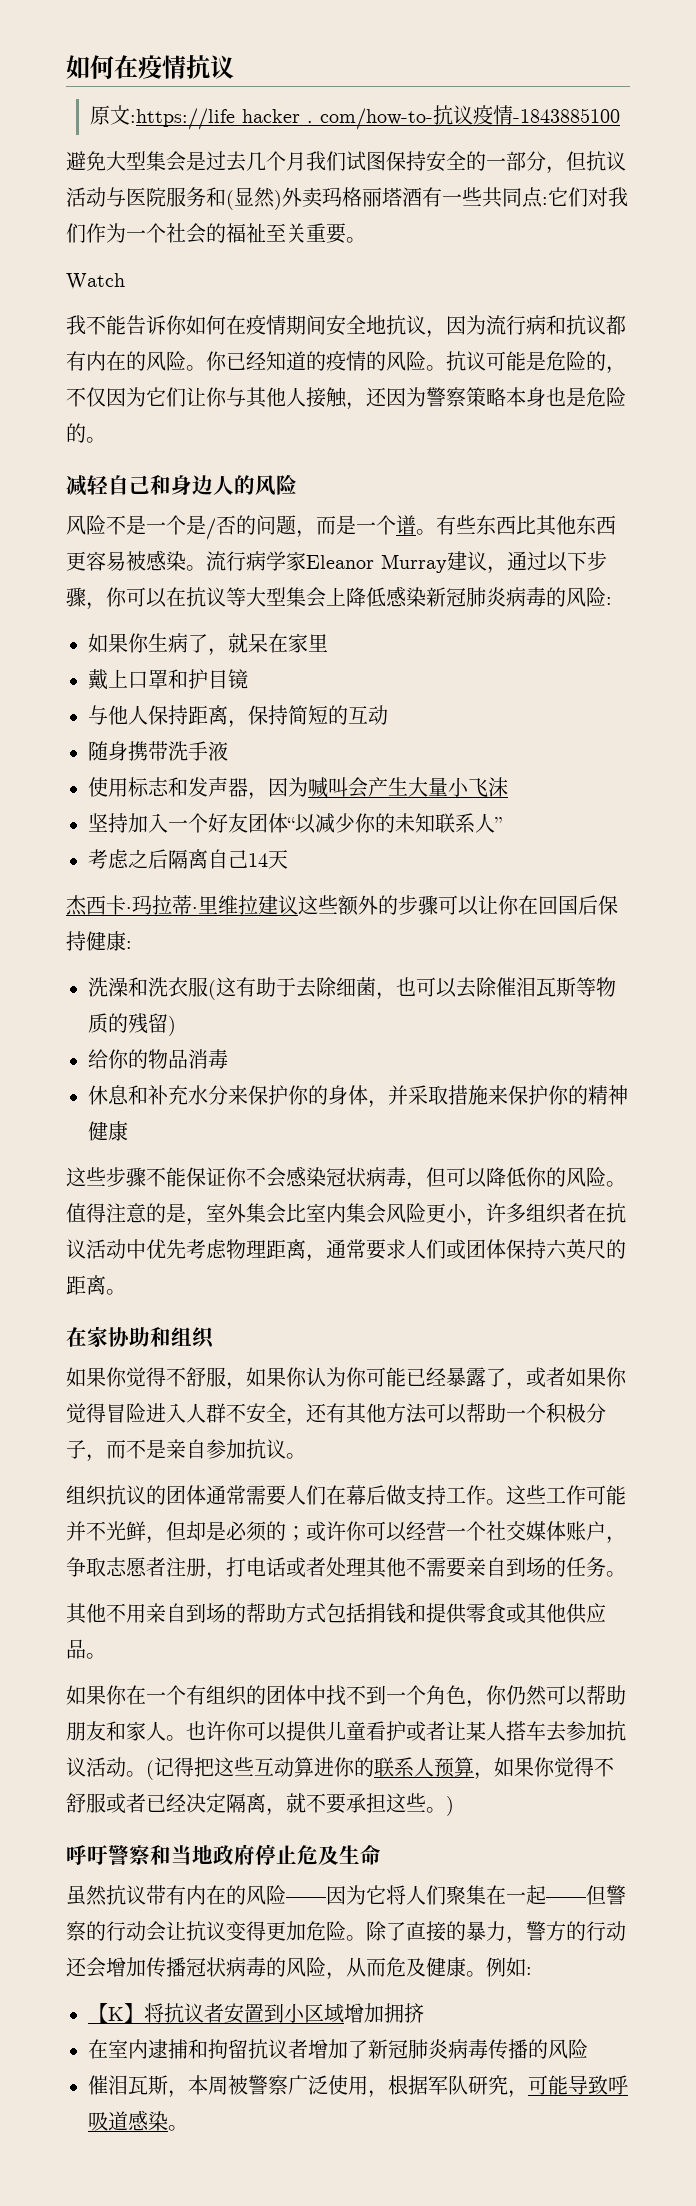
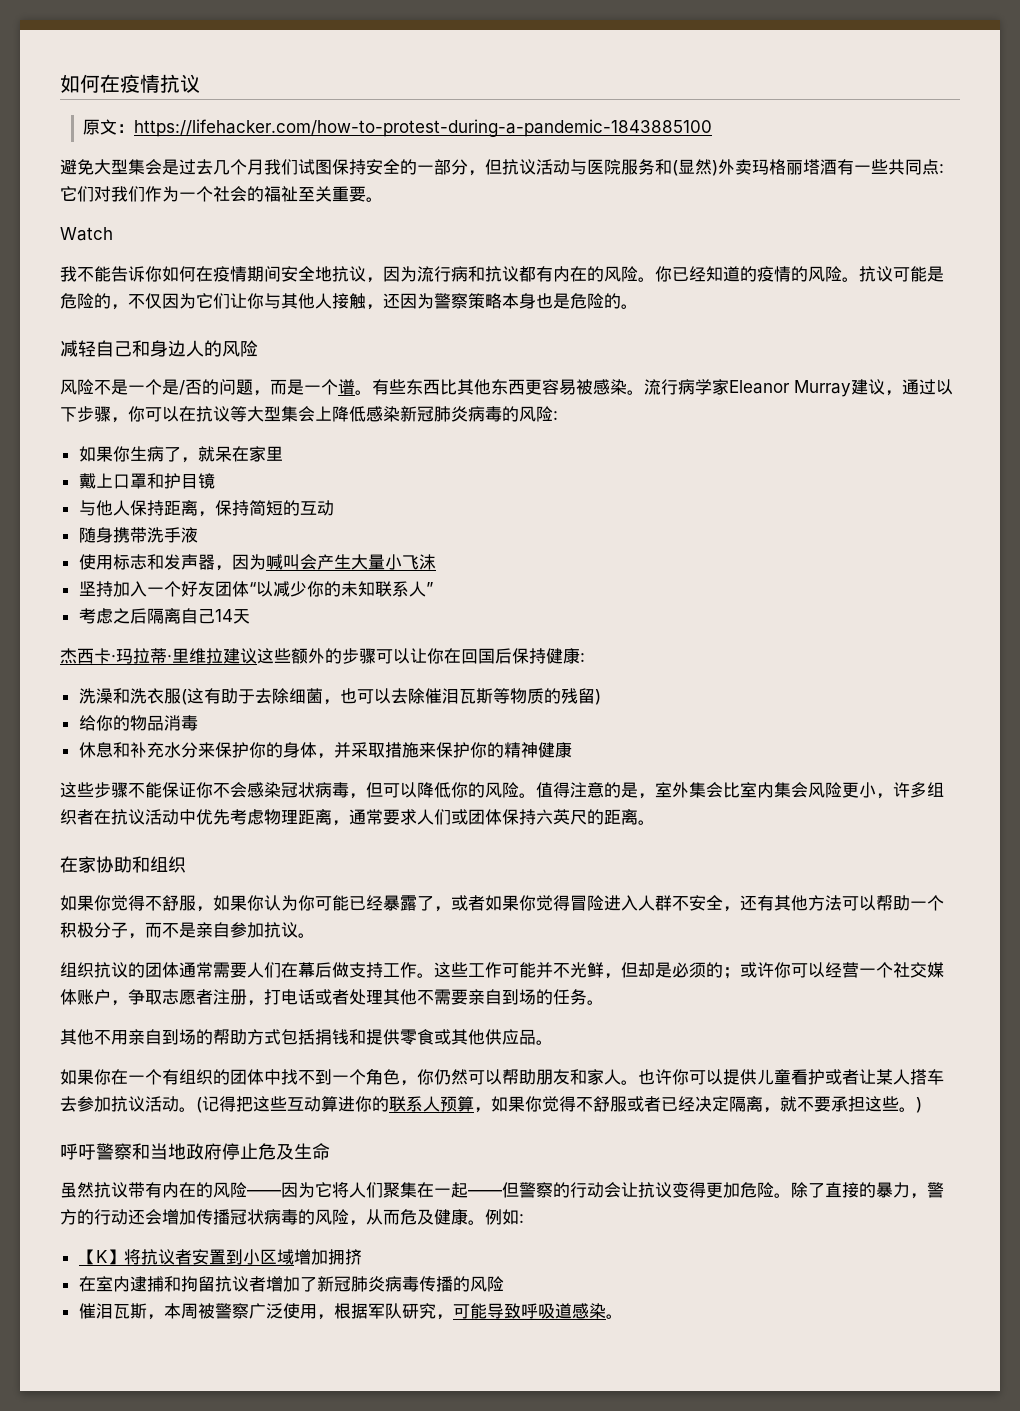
- 原文:https://life hacker . com/how-to-抗议疫情-1843885100
+ 原文：https://lifehacker.com/how-to-protest-during-a-pandemic-1843885100

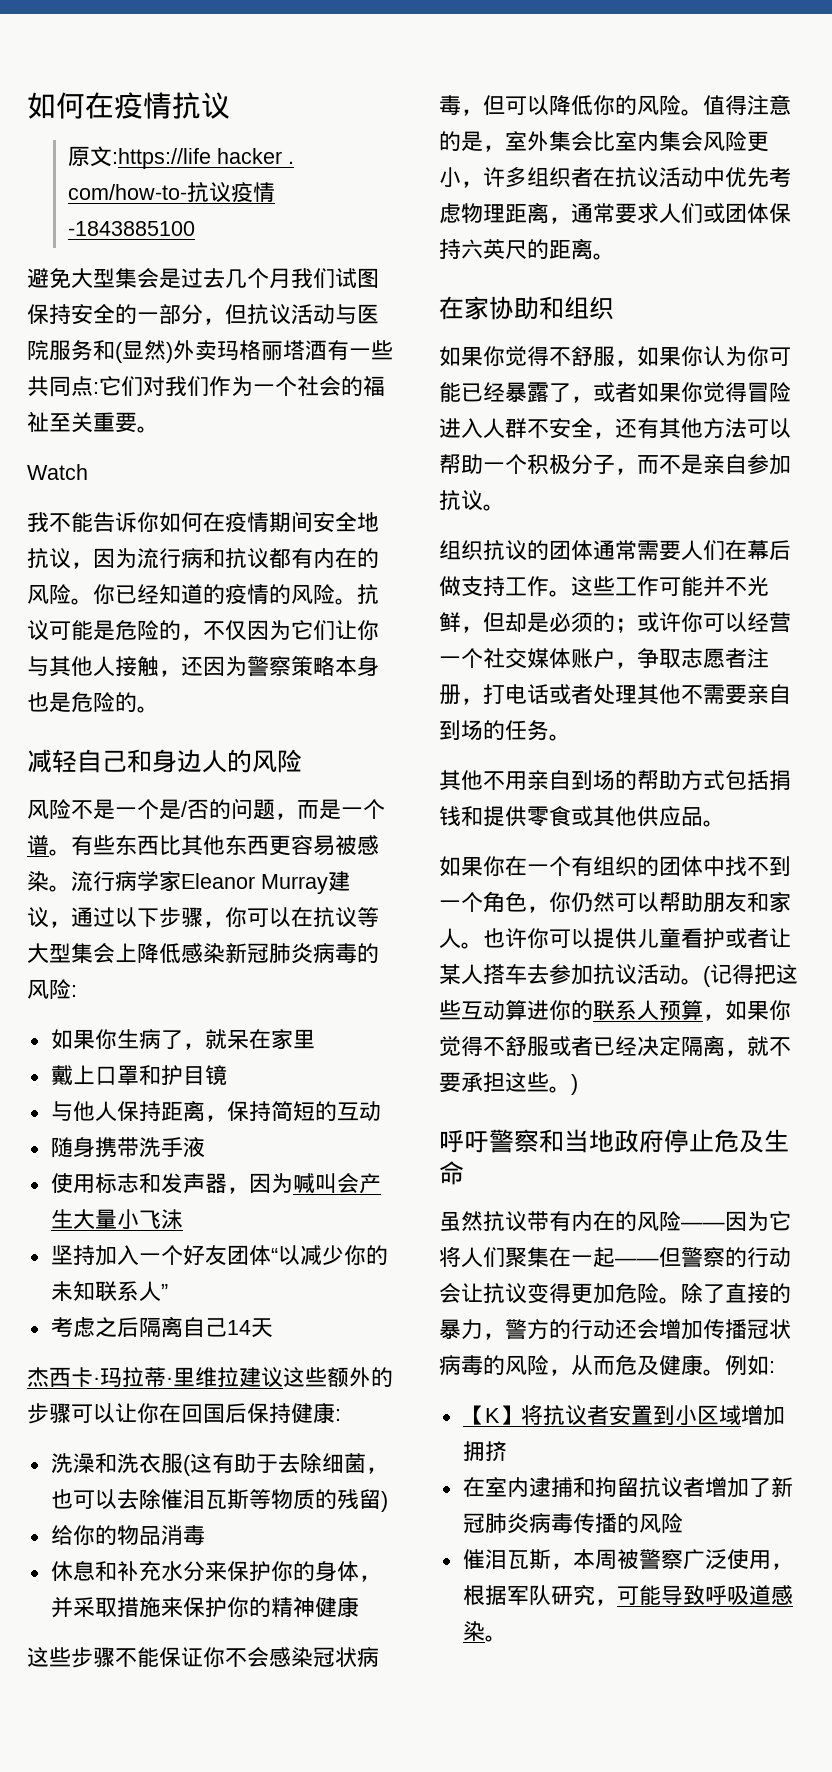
- 原文：https://lifehacker.com/how-to-protest-during-a-pandemic-1843885100
+ 原文:https://life hacker . com/how-to-抗议疫情-1843885100

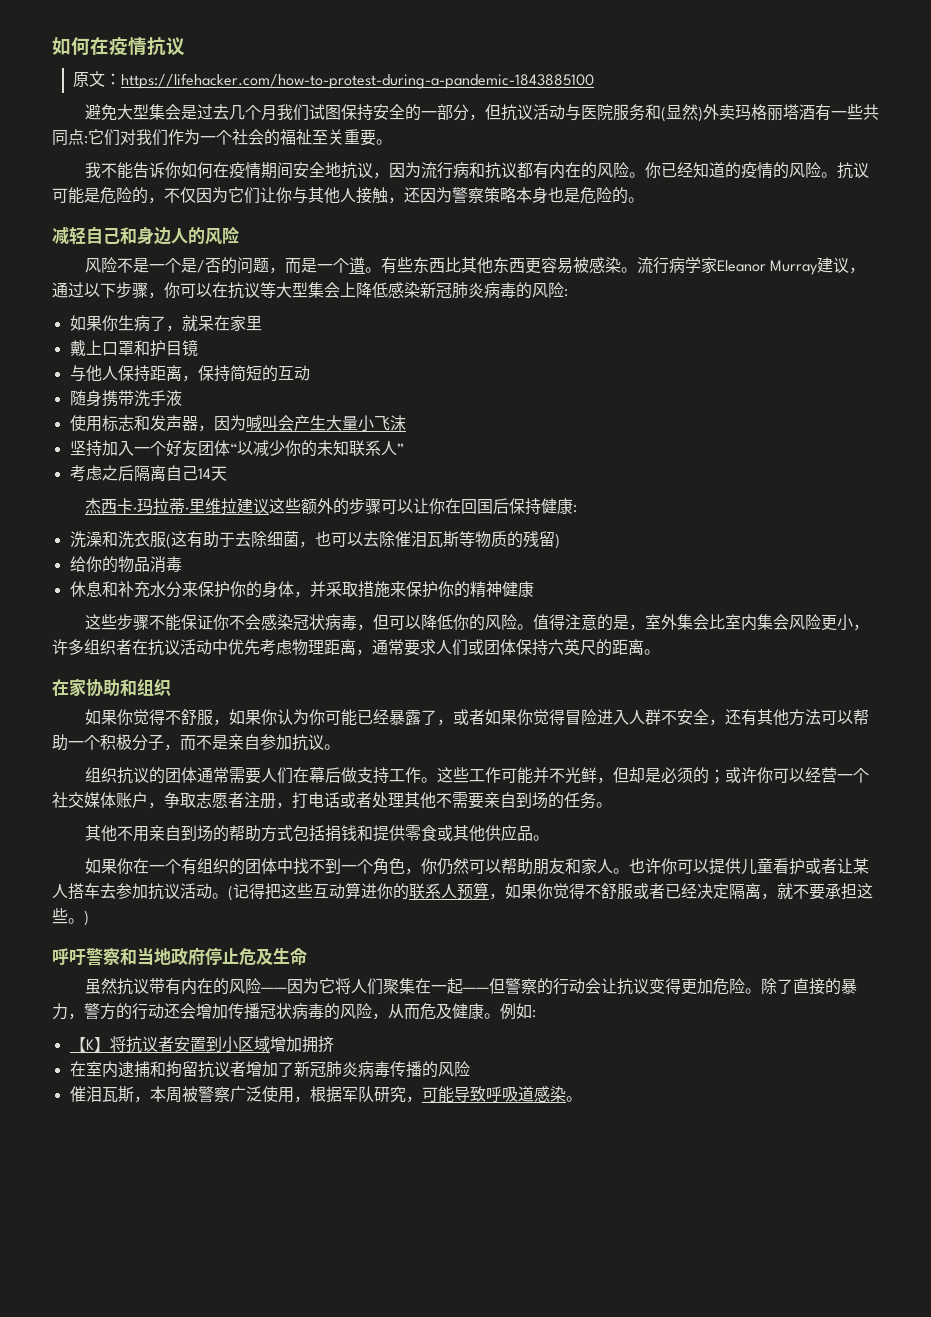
- 原文:https://life hacker . com/how-to-抗议疫情-1843885100
+ 原文：https://lifehacker.com/how-to-protest-during-a-pandemic-1843885100
- Watch

